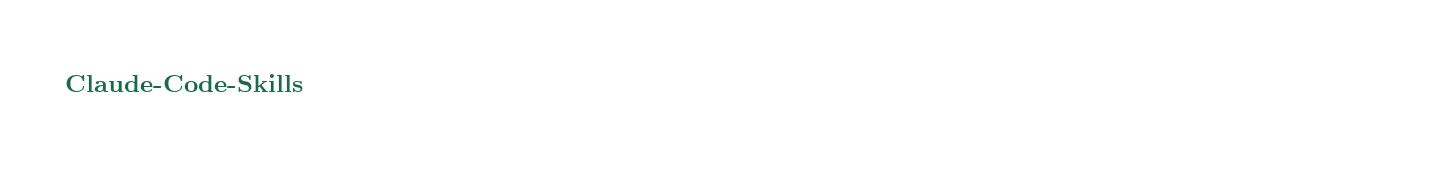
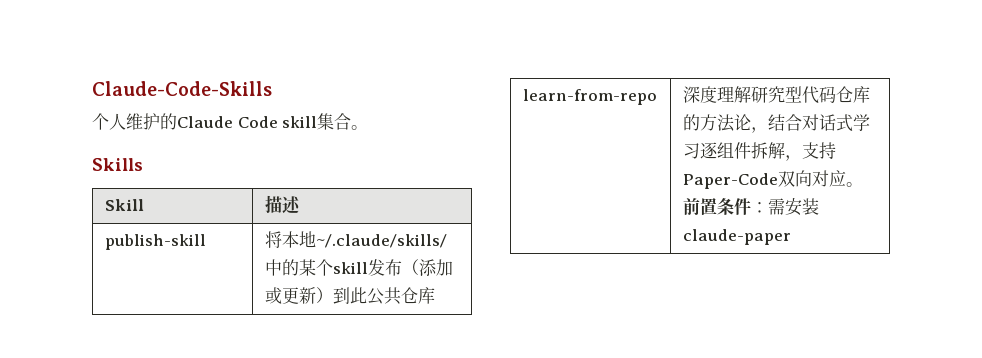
+ 个人维护的Claude Code skill集合。
+ Skills
+ Skill | 描述
+ publish-skill | 将本地~/.claude/skills/中的某个skill发布（添加或更新）到此公共仓库
+ learn-from-repo | 深度理解研究型代码仓库的方法论，结合对话式学习逐组件拆解，支持Paper-Code双向对应。前置条件：需安装claude-paper

